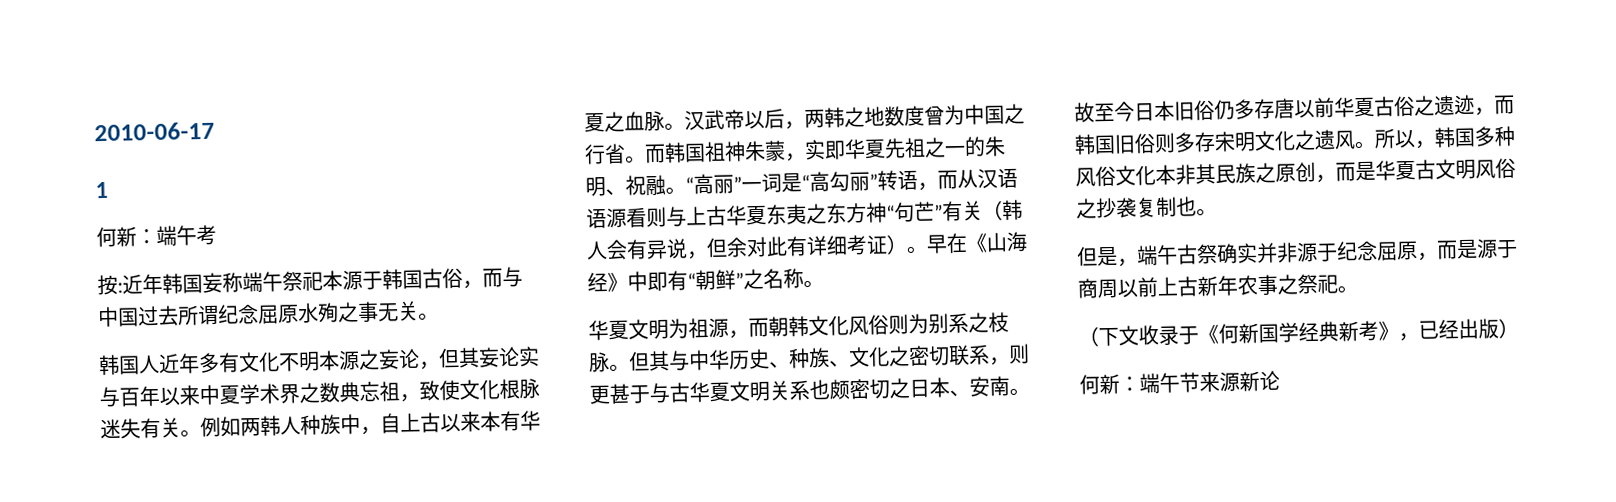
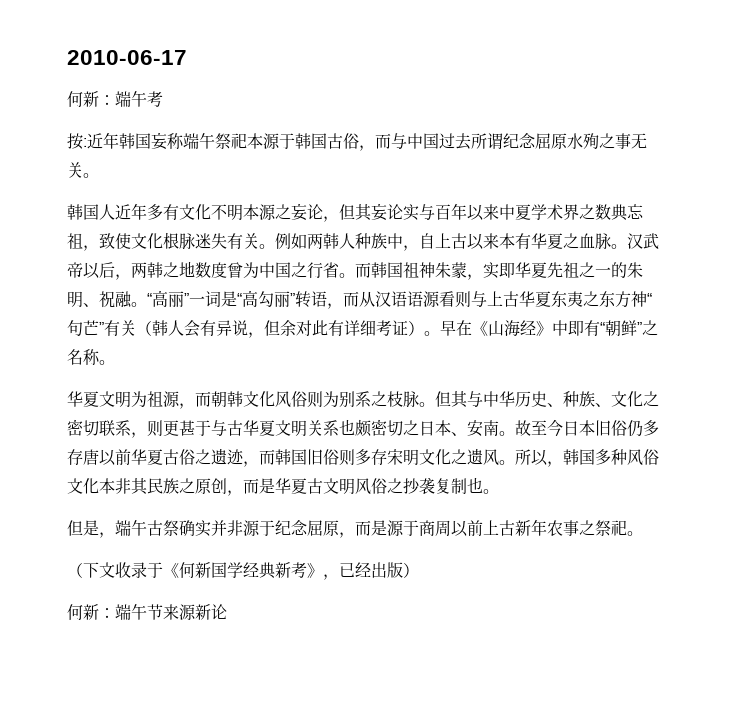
- 1

